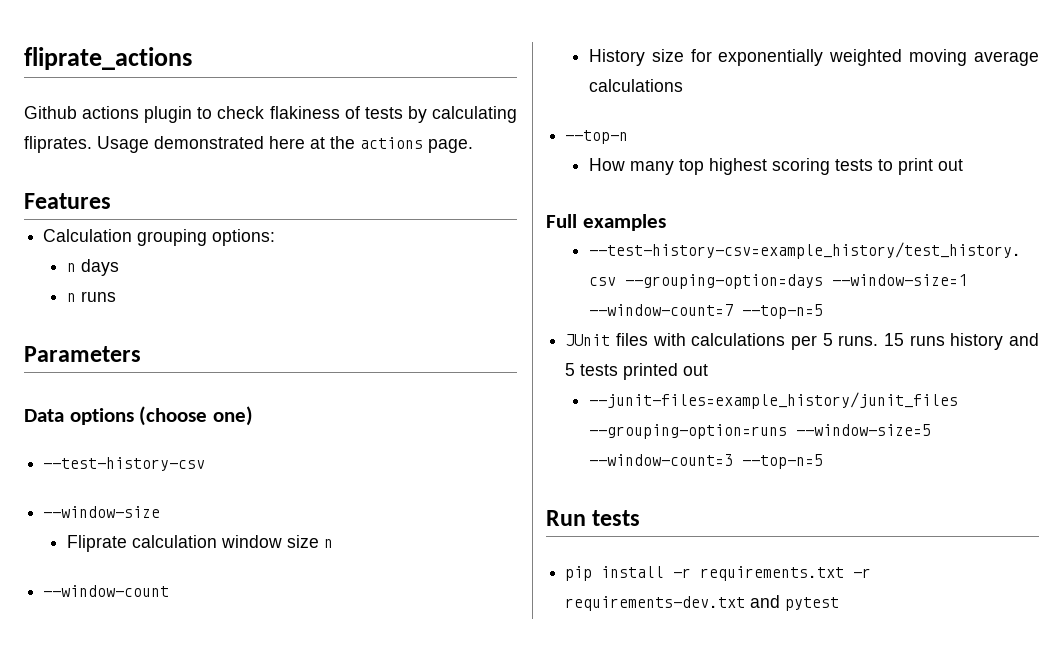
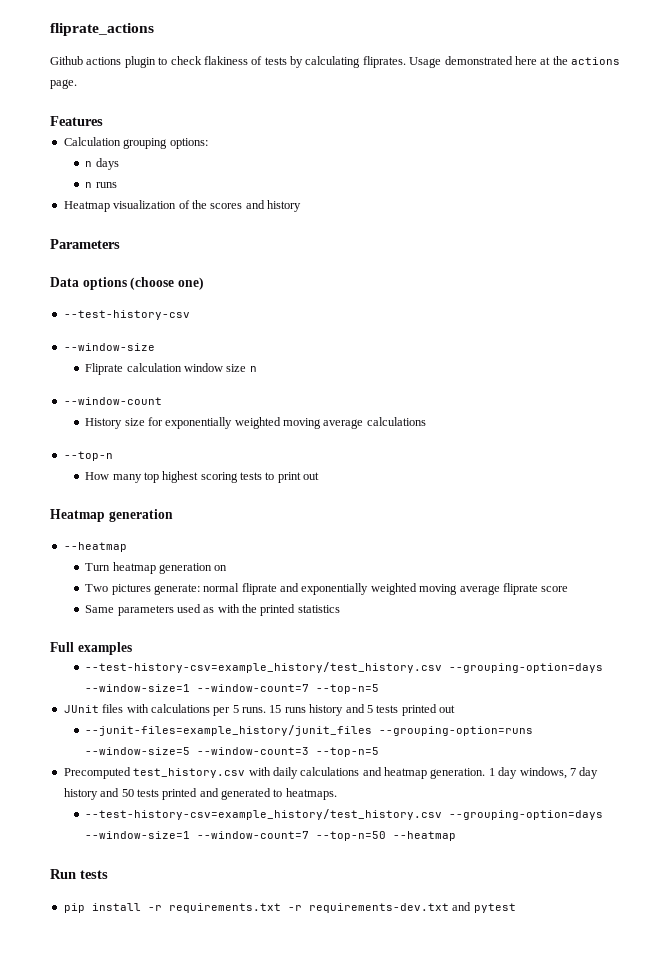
+ Heatmap visualization of the scores and history
+ Heatmap generation
+ --heatmap
+ Turn heatmap generation on
+ Two pictures generate: normal fliprate and exponentially weighted moving average fliprate score
+ Same parameters used as with the printed statistics
+ Precomputed test_history.csv with daily calculations and heatmap generation. 1 day windows, 7 day history and 50 tests printed and generated to heatmaps.
+ --test-history-csv=example_history/test_history.csv --grouping-option=days --window-size=1 --window-count=7 --top-n=50 --heatmap

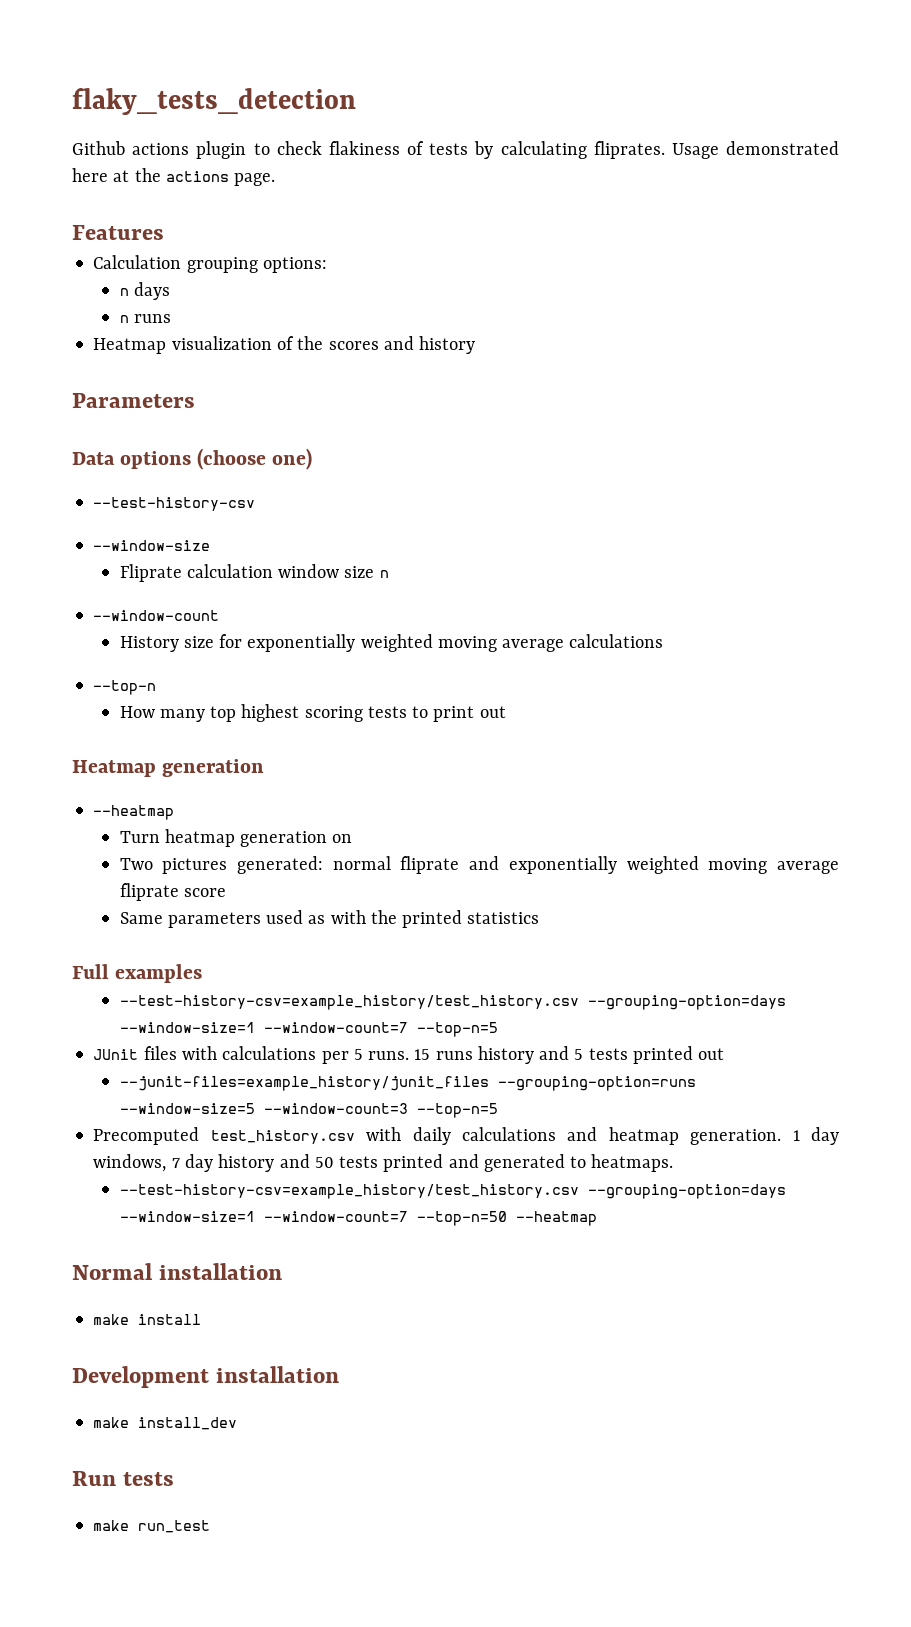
- fliprate_actions
+ flaky_tests_detection
- Two pictures generate: normal fliprate and exponentially weighted moving average fliprate score
+ Two pictures generated: normal fliprate and exponentially weighted moving average fliprate score
+ Normal installation
+ make install
+ Development installation
+ make install_dev
  Run tests
- pip install -r requirements.txt -r requirements-dev.txt and pytest
+ make run_test

